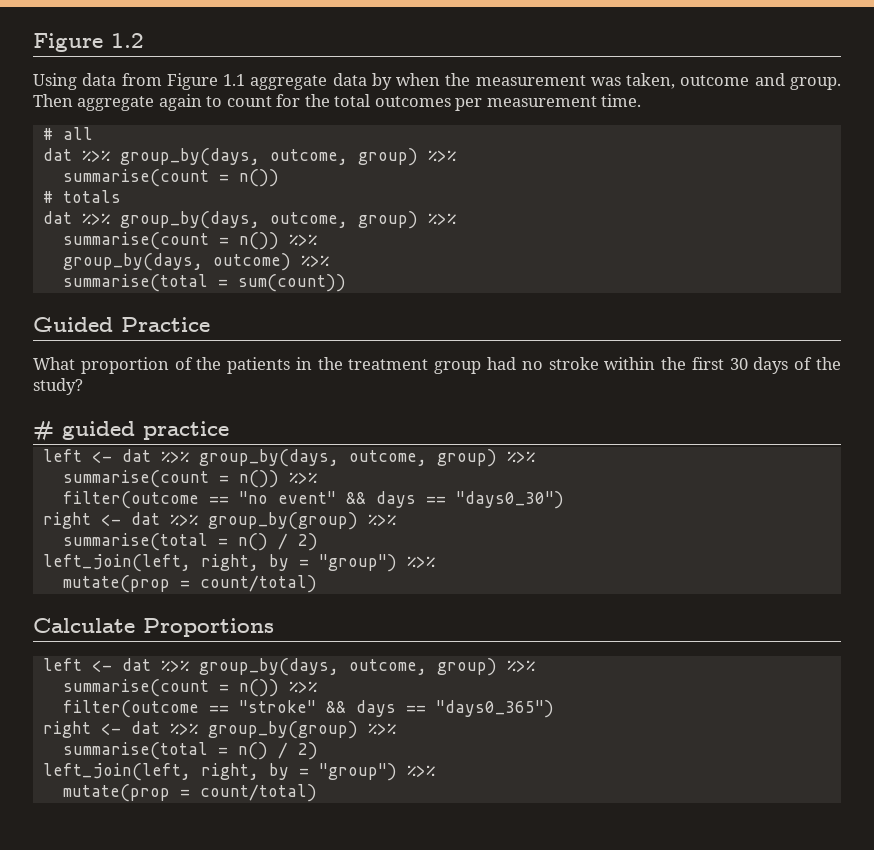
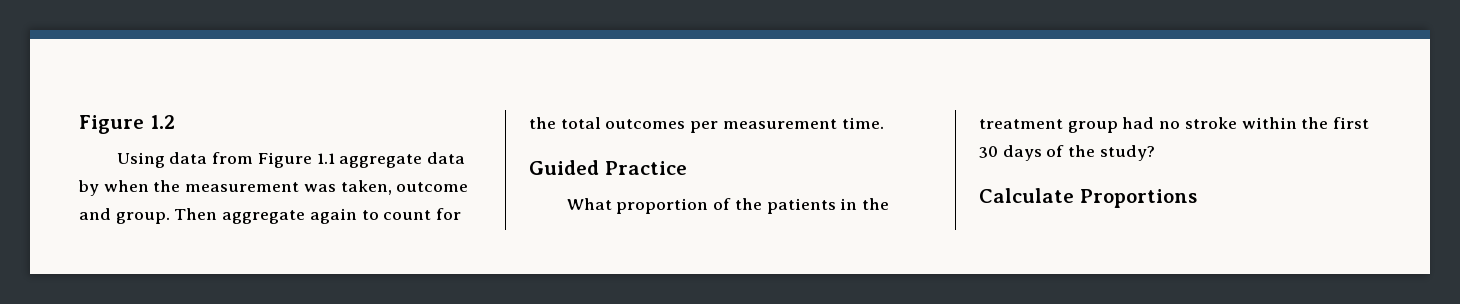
- # all
- dat %>% group_by(days, outcome, group) %>%
- summarise(count = n())
- # totals
- dat %>% group_by(days, outcome, group) %>%
- summarise(count = n()) %>%
- group_by(days, outcome) %>%
- summarise(total = sum(count))
- # guided practice
- left <- dat %>% group_by(days, outcome, group) %>%
- summarise(count = n()) %>%
- filter(outcome == "no event" && days == "days0_30")
- right <- dat %>% group_by(group) %>%
- summarise(total = n() / 2)
- left_join(left, right, by = "group") %>%
- mutate(prop = count/total)
  Calculate Proportions
- left <- dat %>% group_by(days, outcome, group) %>%
- summarise(count = n()) %>%
- filter(outcome == "stroke" && days == "days0_365")
- right <- dat %>% group_by(group) %>%
- summarise(total = n() / 2)
- left_join(left, right, by = "group") %>%
- mutate(prop = count/total)

